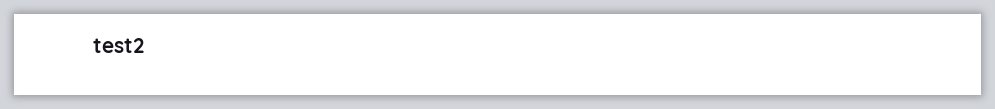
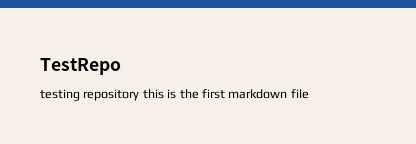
- test2
+ TestRepo
+ testing repository this is the first markdown file

